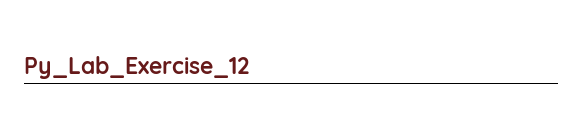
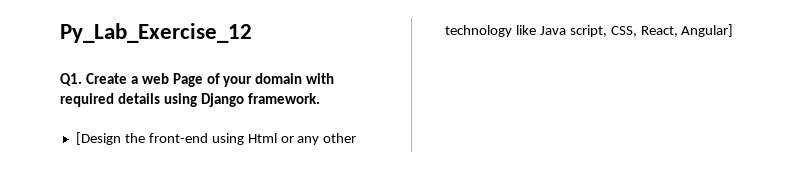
+ Q1. Create a web Page of your domain with required details using Django framework.
+ [Design the front-end using Html or any other technology like Java script, CSS, React, Angular]

